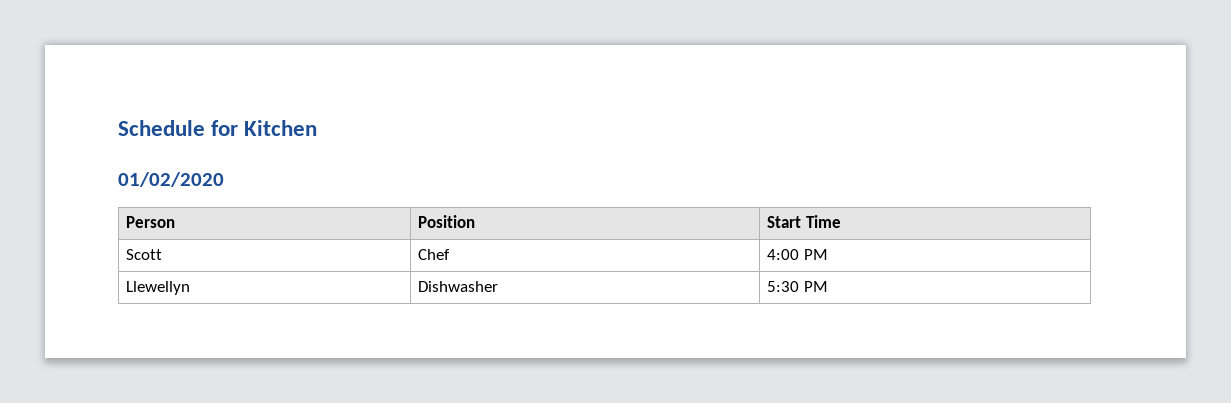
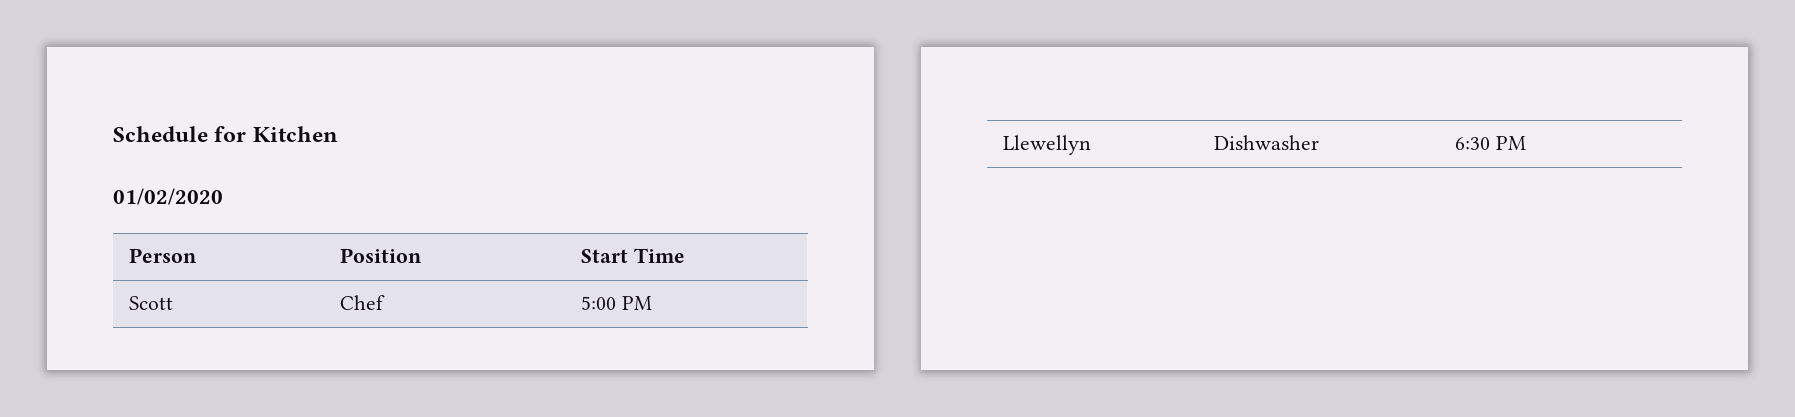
- Scott | Chef | 4:00 PM
+ Scott | Chef | 5:00 PM
- Llewellyn | Dishwasher | 5:30 PM
+ Llewellyn | Dishwasher | 6:30 PM

